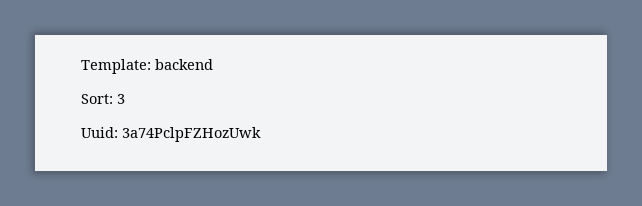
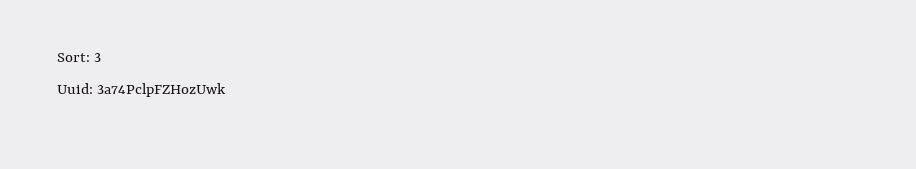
- Template: backend

